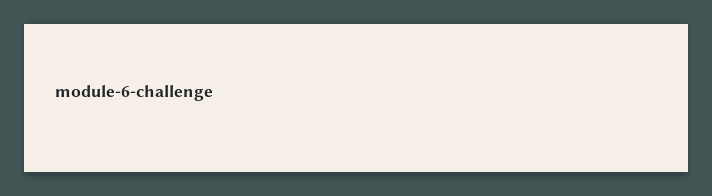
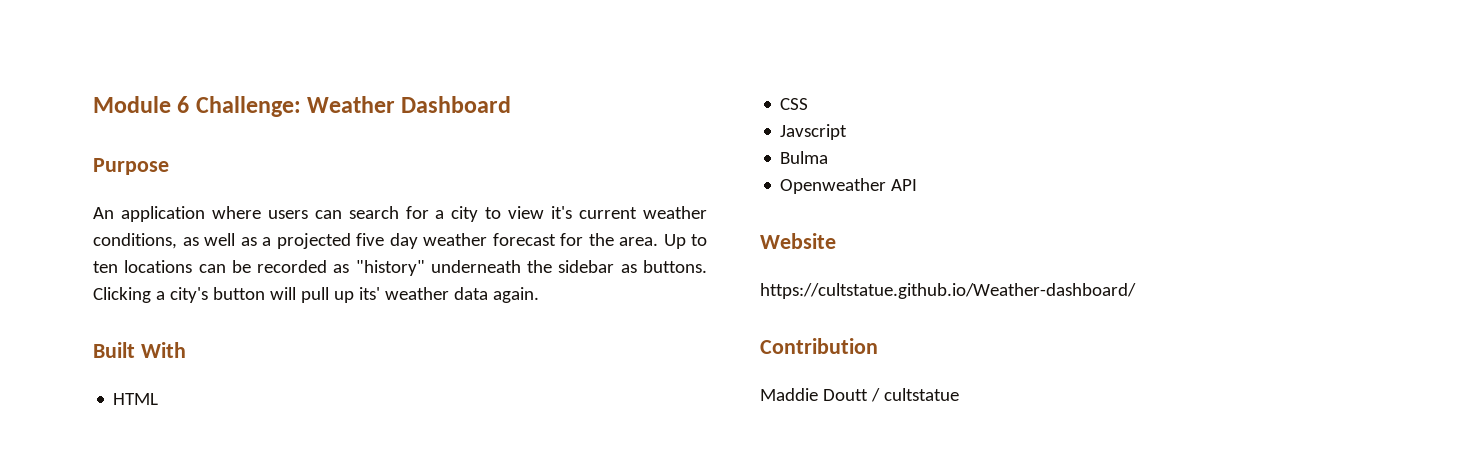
- module-6-challenge
+ Module 6 Challenge: Weather Dashboard
+ Purpose
+ An application where users can search for a city to view it's current weather conditions, as well as a projected five day weather forecast for the area. Up to ten locations can be recorded as "history" underneath the sidebar as buttons. Clicking a city's button will pull up its' weather data again.
+ Built With
+ HTML
+ CSS
+ Javscript
+ Bulma
+ Openweather API
+ Website
+ https://cultstatue.github.io/Weather-dashboard/
+ Contribution
+ Maddie Doutt / cultstatue

